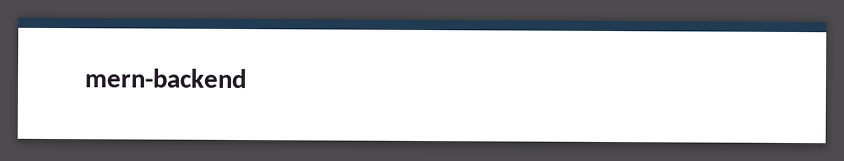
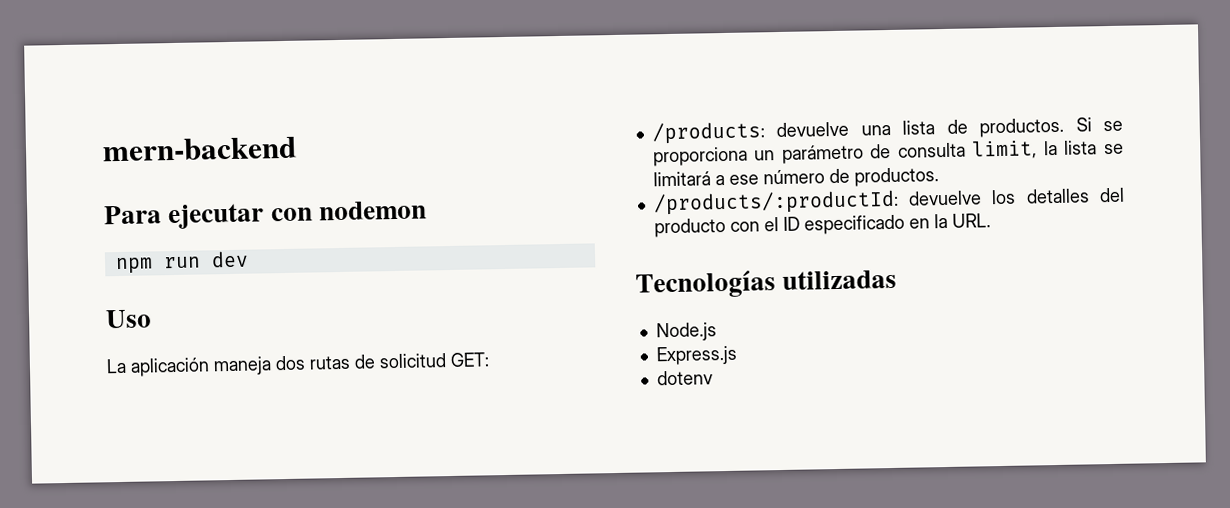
+ Para ejecutar con nodemon
+ npm run dev
+ Uso
+ La aplicación maneja dos rutas de solicitud GET:
+ /products: devuelve una lista de productos. Si se proporciona un parámetro de consulta limit, la lista se limitará a ese número de productos.
+ /products/:productId: devuelve los detalles del producto con el ID especificado en la URL.
+ Tecnologías utilizadas
+ Node.js
+ Express.js
+ dotenv

